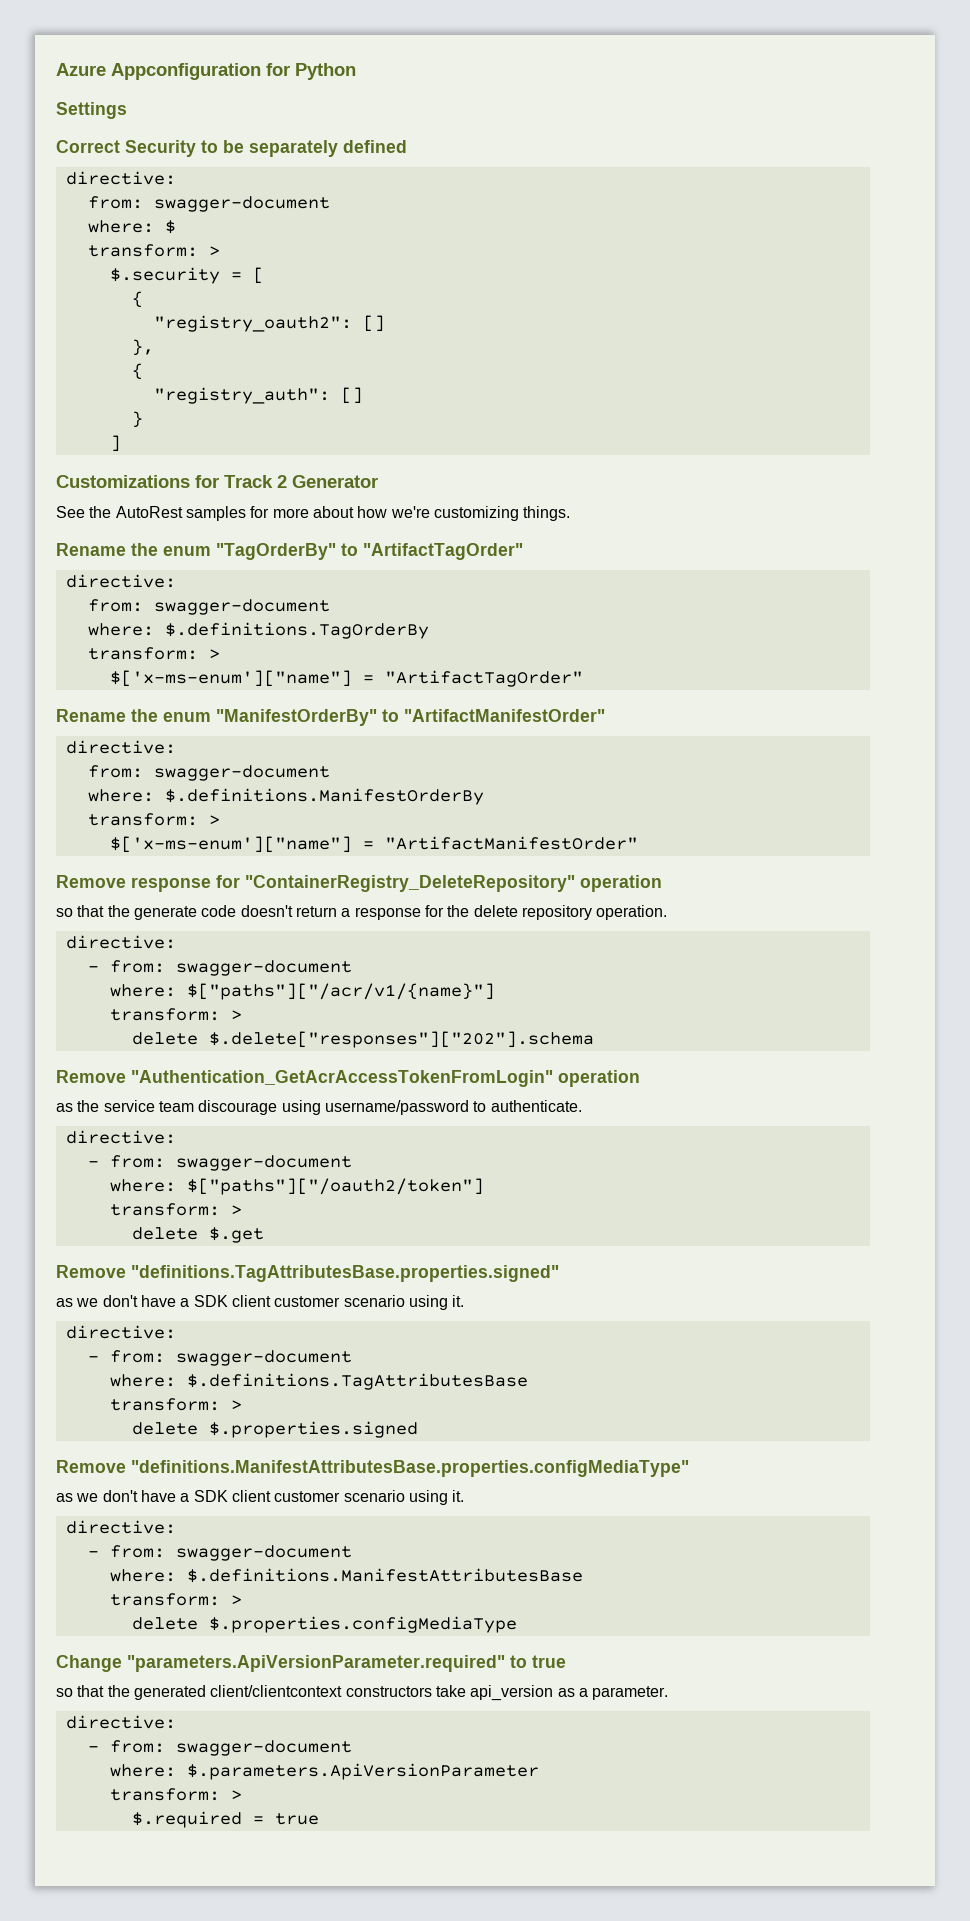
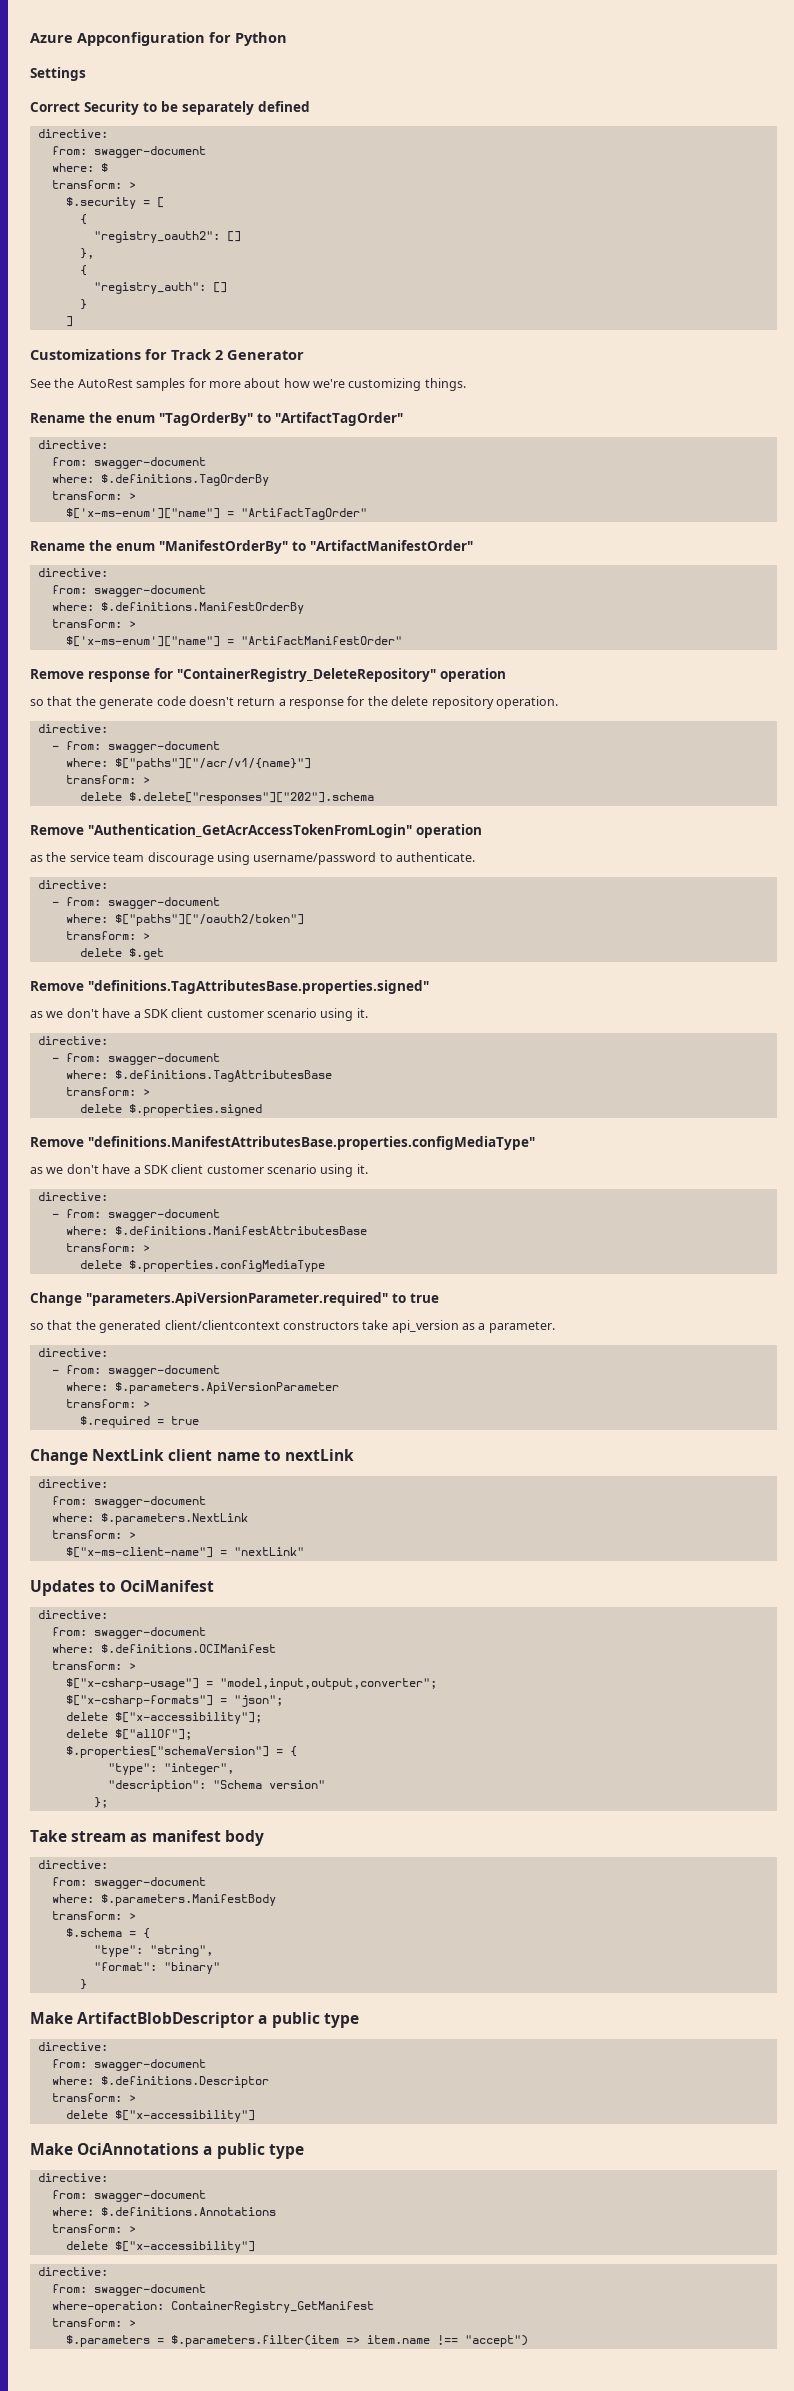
+ Change NextLink client name to nextLink
+ directive:
+ from: swagger-document
+ where: $.parameters.NextLink
+ transform: >
+ $["x-ms-client-name"] = "nextLink"
+ Updates to OciManifest
+ directive:
+ from: swagger-document
+ where: $.definitions.OCIManifest
+ transform: >
+ $["x-csharp-usage"] = "model,input,output,converter";
+ $["x-csharp-formats"] = "json";
+ delete $["x-accessibility"];
+ delete $["allOf"];
+ $.properties["schemaVersion"] = {
+ "type": "integer",
+ "description": "Schema version"
+ };
+ Take stream as manifest body
+ directive:
+ from: swagger-document
+ where: $.parameters.ManifestBody
+ transform: >
+ $.schema = {
+ "type": "string",
+ "format": "binary"
+ }
+ Make ArtifactBlobDescriptor a public type
+ directive:
+ from: swagger-document
+ where: $.definitions.Descriptor
+ transform: >
+ delete $["x-accessibility"]
+ Make OciAnnotations a public type
+ directive:
+ from: swagger-document
+ where: $.definitions.Annotations
+ transform: >
+ delete $["x-accessibility"]
+ directive:
+ from: swagger-document
+ where-operation: ContainerRegistry_GetManifest
+ transform: >
+ $.parameters = $.parameters.filter(item => item.name !== "accept")

